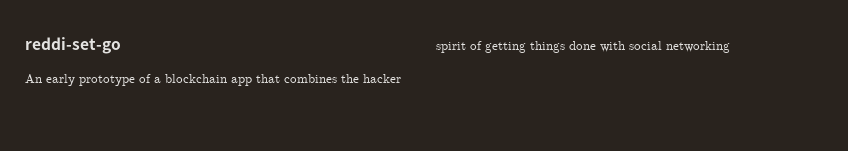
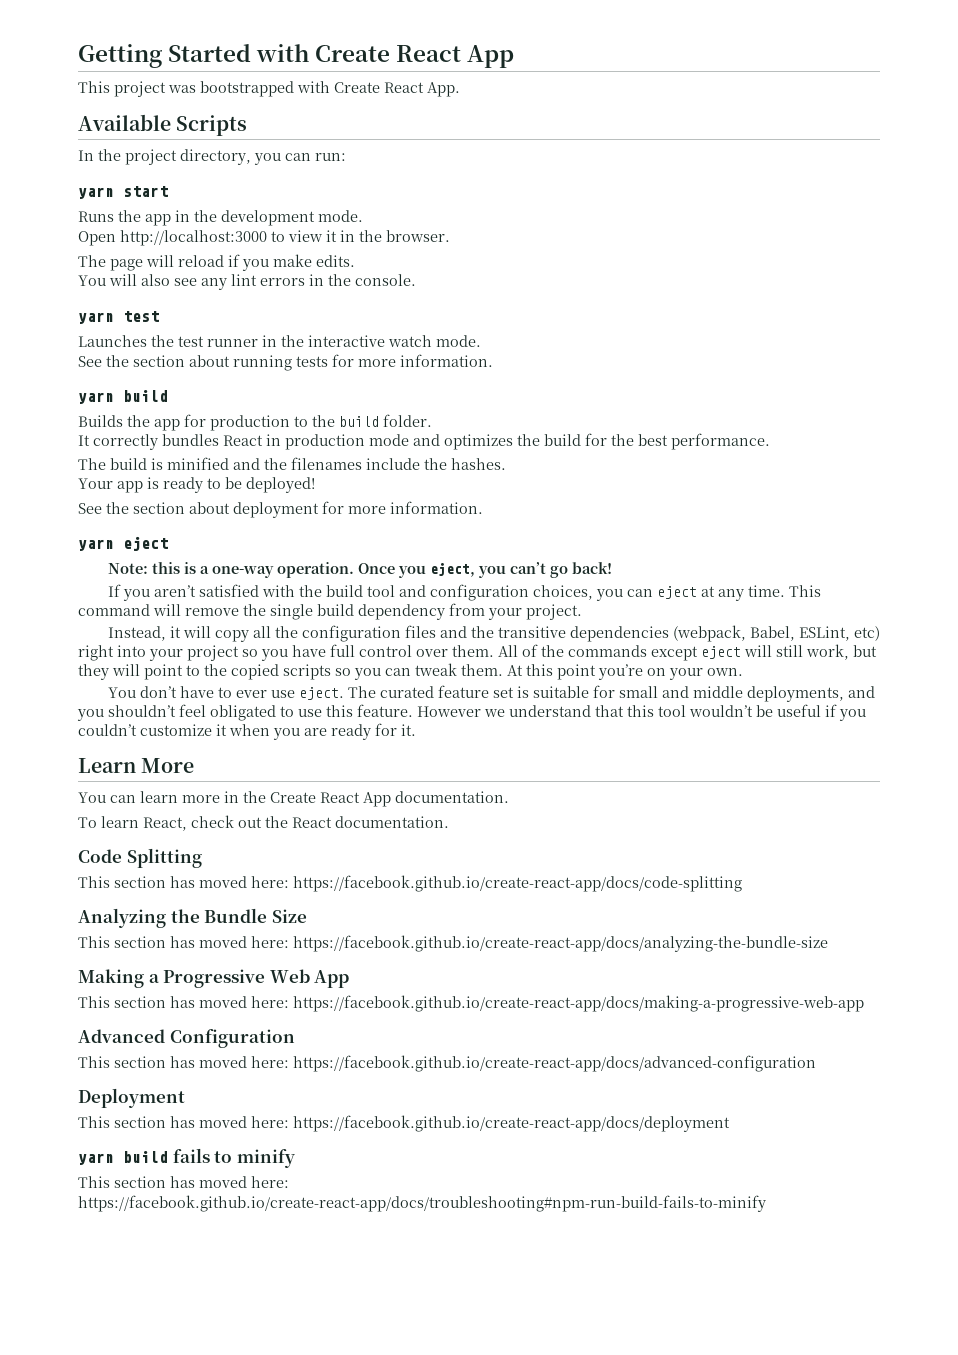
- reddi-set-go
- An early prototype of a blockchain app that combines the hacker spirit of getting things done with social networking
+ Getting Started with Create React App
+ This project was bootstrapped with Create React App.
+ Available Scripts
+ In the project directory, you can run:
+ yarn start
+ Runs the app in the development mode.
+ Open http://localhost:3000 to view it in the browser.
+ The page will reload if you make edits.
+ You will also see any lint errors in the console.
+ yarn test
+ Launches the test runner in the interactive watch mode.
+ See the section about running tests for more information.
+ yarn build
+ Builds the app for production to the build folder.
+ It correctly bundles React in production mode and optimizes the build for the best performance.
+ The build is minified and the filenames include the hashes.
+ Your app is ready to be deployed!
+ See the section about deployment for more information.
+ yarn eject
+ Note: this is a one-way operation. Once you eject, you can’t go back!
+ If you aren’t satisfied with the build tool and configuration choices, you can eject at any time. This command will remove the single build dependency from your project.
+ Instead, it will copy all the configuration files and the transitive dependencies (webpack, Babel, ESLint, etc) right into your project so you have full control over them. All of the commands except eject will still work, but they will point to the copied scripts so you can tweak them. At this point you’re on your own.
+ You don’t have to ever use eject. The curated feature set is suitable for small and middle deployments, and you shouldn’t feel obligated to use this feature. However we understand that this tool wouldn’t be useful if you couldn’t customize it when you are ready for it.
+ Learn More
+ You can learn more in the Create React App documentation.
+ To learn React, check out the React documentation.
+ Code Splitting
+ This section has moved here: https://facebook.github.io/create-react-app/docs/code-splitting
+ Analyzing the Bundle Size
+ This section has moved here: https://facebook.github.io/create-react-app/docs/analyzing-the-bundle-size
+ Making a Progressive Web App
+ This section has moved here: https://facebook.github.io/create-react-app/docs/making-a-progressive-web-app
+ Advanced Configuration
+ This section has moved here: https://facebook.github.io/create-react-app/docs/advanced-configuration
+ Deployment
+ This section has moved here: https://facebook.github.io/create-react-app/docs/deployment
+ yarn build fails to minify
+ This section has moved here: https://facebook.github.io/create-react-app/docs/troubleshooting#npm-run-build-fails-to-minify

